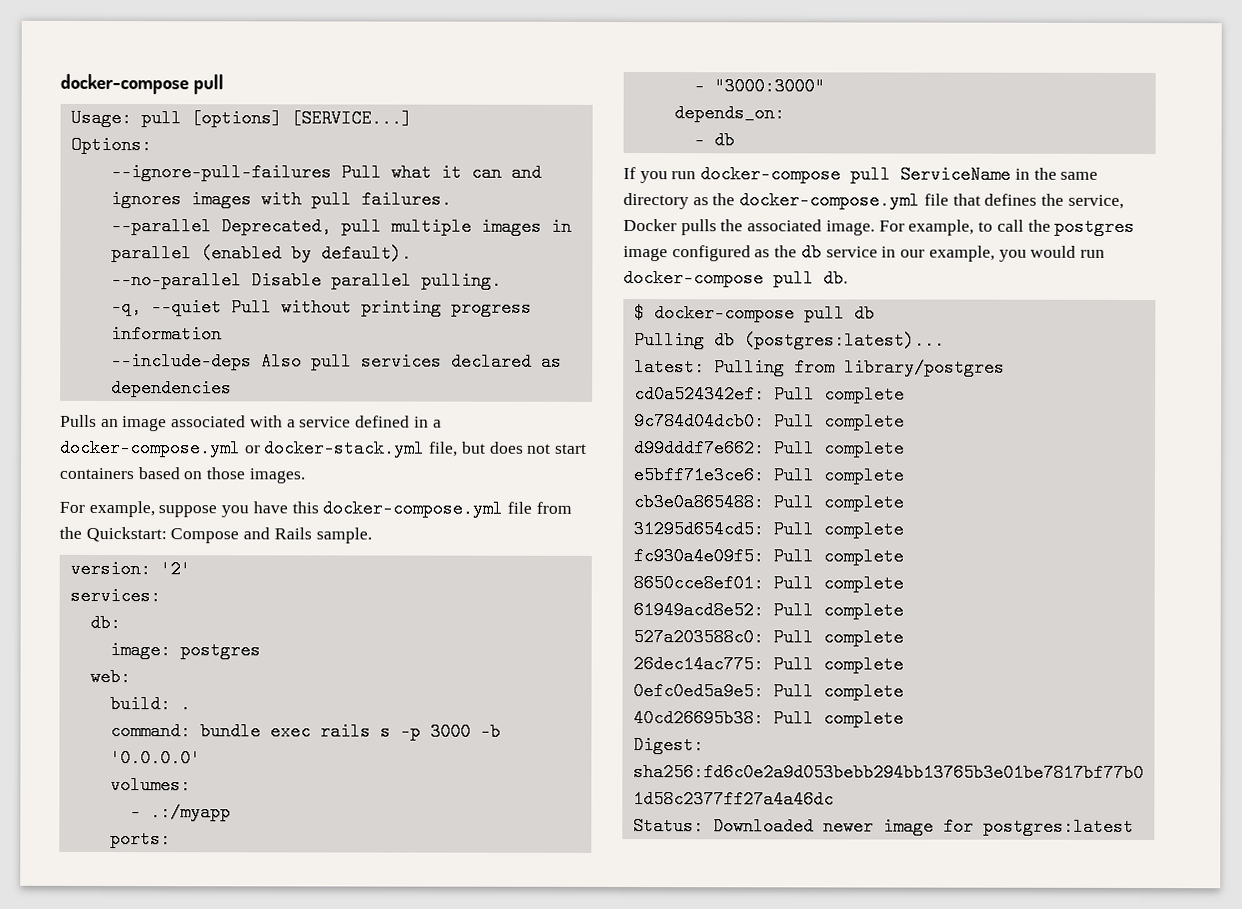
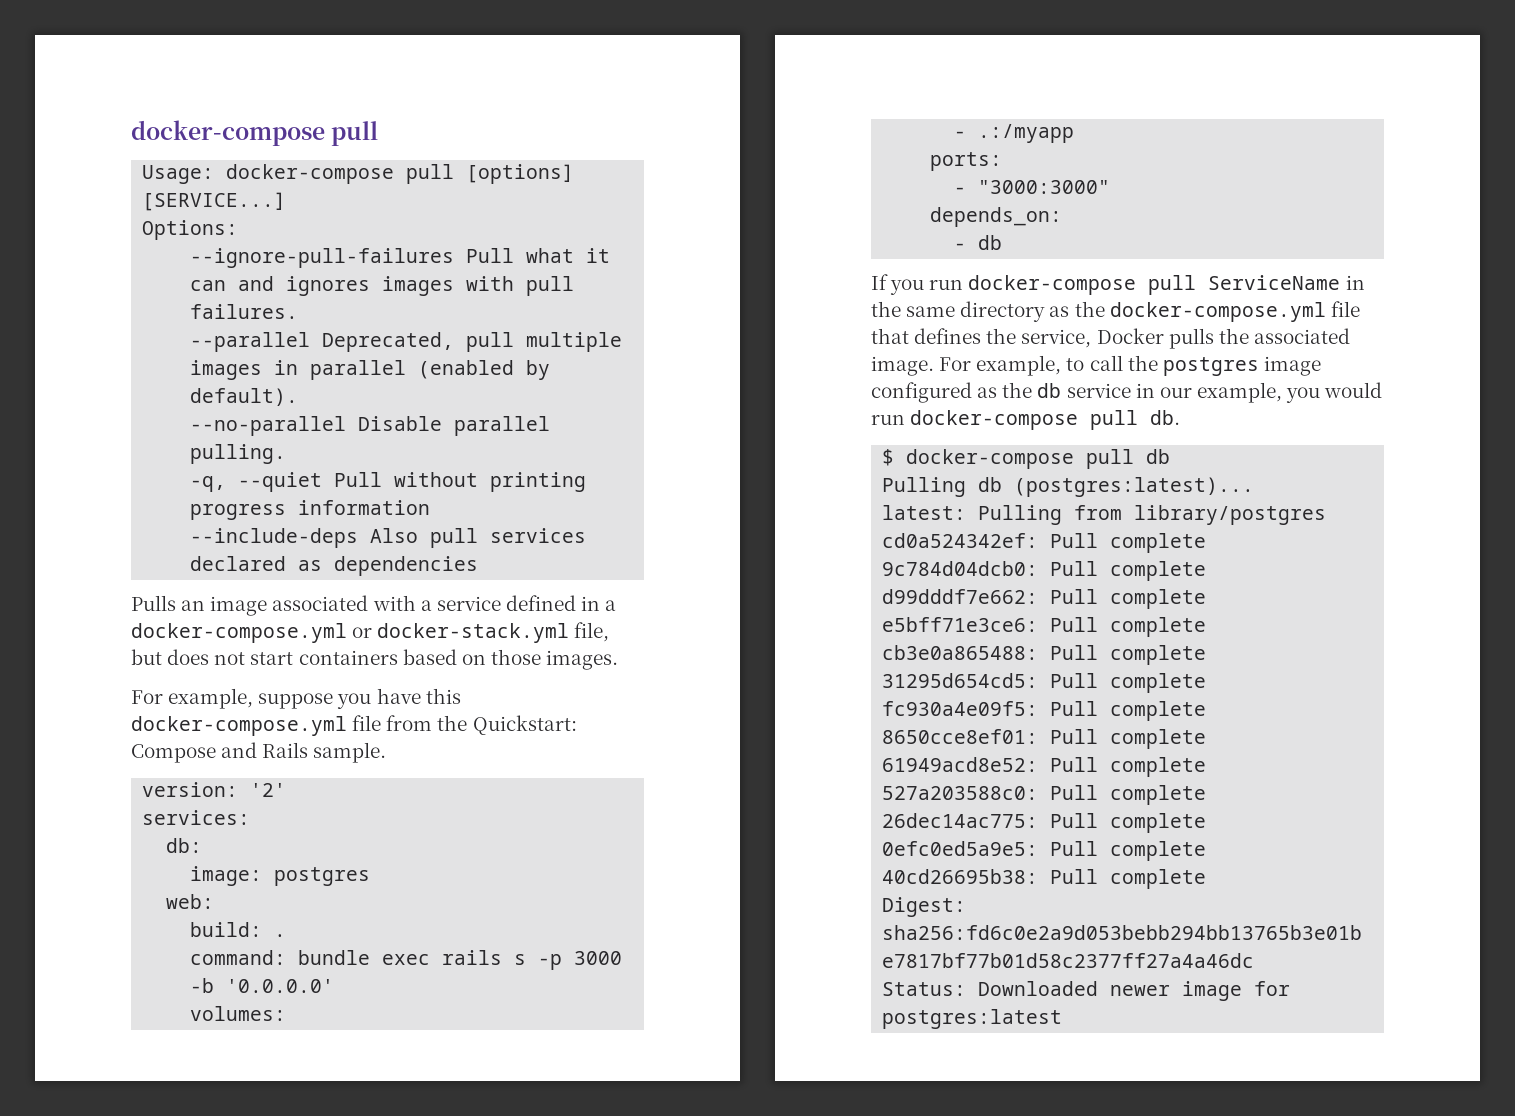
- Usage: pull [options] [SERVICE...]
+ Usage: docker-compose pull [options] [SERVICE...]

